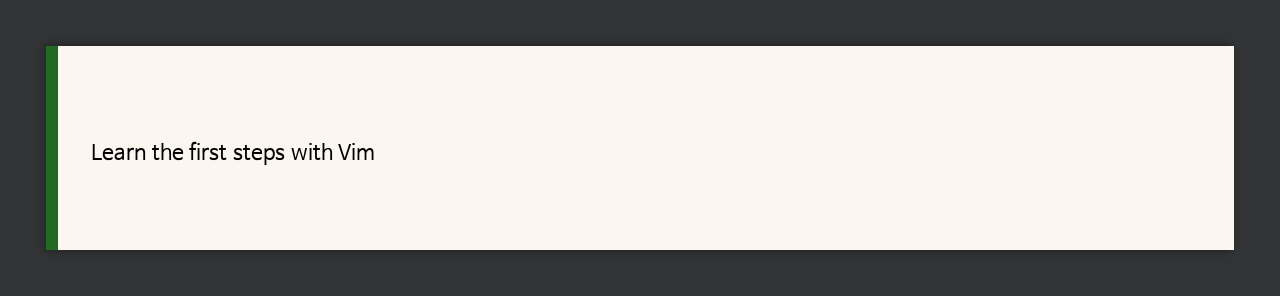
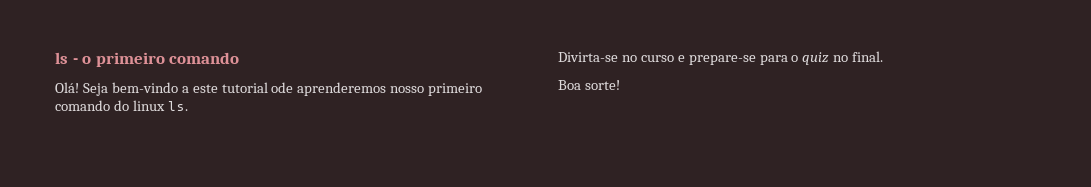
- Learn the first steps with Vim
+ ls - o primeiro comando
+ Olá! Seja bem-vindo a este tutorial ode aprenderemos nosso primeiro comando do linux ls.
+ Divirta-se no curso e prepare-se para o quiz no final.
+ Boa sorte!

